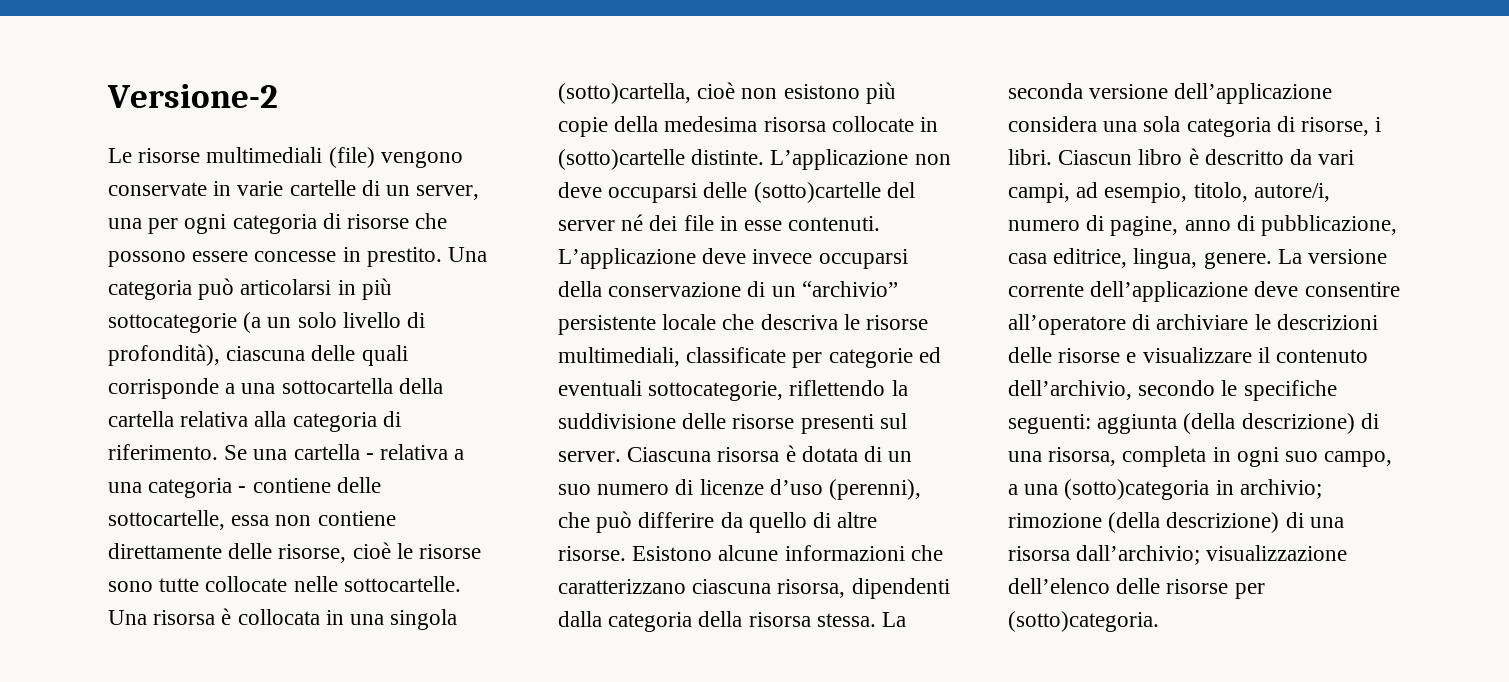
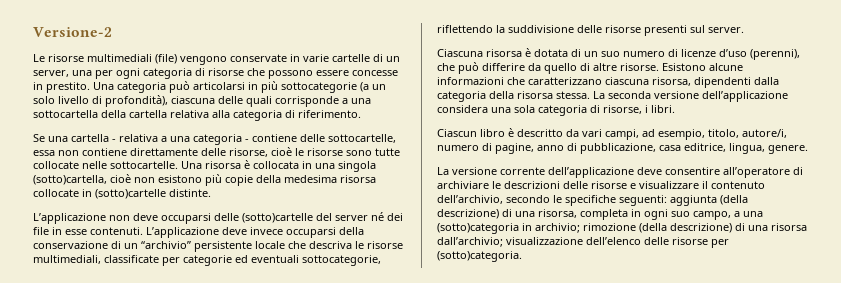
- Una categoria può articolarsi in più sottocategorie (a un solo livello di profondità), ciascuna delle quali corrisponde a una sottocartella della cartella relativa alla categoria di riferimento. Se una cartella - relativa a una categoria - contiene delle sottocartelle, essa non contiene direttamente delle risorse, cioè le risorse sono tutte collocate nelle sottocartelle.
+ Una categoria può articolarsi in più sottocategorie (a un solo livello di profondità), ciascuna delle quali corrisponde a una sottocartella della cartella relativa alla categoria di riferimento.
+ Se una cartella - relativa a una categoria - contiene delle sottocartelle, essa non contiene direttamente delle risorse, cioè le risorse sono tutte collocate nelle sottocartelle.
- Una risorsa è collocata in una singola (sotto)cartella, cioè non esistono più copie della medesima risorsa collocate in (sotto)cartelle distinte. L’applicazione non deve occuparsi delle (sotto)cartelle del server né dei file in esse contenuti.
+ Una risorsa è collocata in una singola (sotto)cartella, cioè non esistono più copie della medesima risorsa collocate in (sotto)cartelle distinte.
+ L’applicazione non deve occuparsi delle (sotto)cartelle del server né dei file in esse contenuti.
- L’applicazione deve invece occuparsi della conservazione di un “archivio” persistente locale che descriva le risorse multimediali, classificate per categorie ed eventuali sottocategorie, riflettendo la suddivisione delle risorse presenti sul server. Ciascuna risorsa è dotata di un suo numero di licenze d’uso (perenni), che può differire da quello di altre risorse.
+ L’applicazione deve invece occuparsi della conservazione di un “archivio” persistente locale che descriva le risorse multimediali, classificate per categorie ed eventuali sottocategorie, riflettendo la suddivisione delle risorse presenti sul server.
+ Ciascuna risorsa è dotata di un suo numero di licenze d’uso (perenni), che può differire da quello di altre risorse.
- La seconda versione dell’applicazione considera una sola categoria di risorse, i libri. Ciascun libro è descritto da vari campi, ad esempio, titolo, autore/i, numero di pagine, anno di pubblicazione, casa editrice, lingua, genere. La versione corrente dell’applicazione deve consentire all’operatore di archiviare le descrizioni delle risorse e visualizzare il contenuto dell’archivio, secondo le specifiche seguenti:
+ La seconda versione dell’applicazione considera una sola categoria di risorse, i libri.
+ Ciascun libro è descritto da vari campi, ad esempio, titolo, autore/i, numero di pagine, anno di pubblicazione, casa editrice, lingua, genere.
+ La versione corrente dell’applicazione deve consentire all’operatore di archiviare le descrizioni delle risorse e visualizzare il contenuto dell’archivio, secondo le specifiche seguenti:

